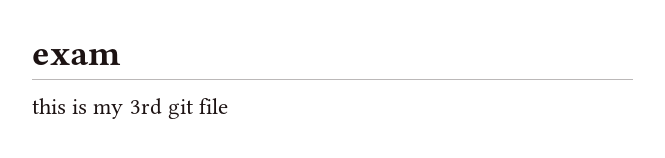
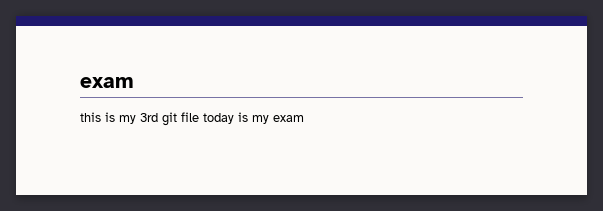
- this is my 3rd git file
+ this is my 3rd git file today is my exam

